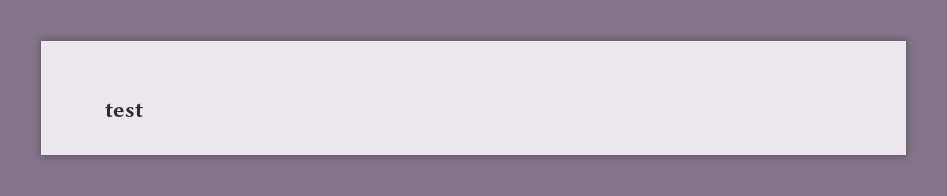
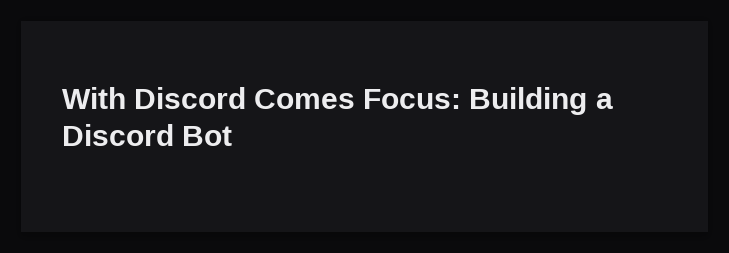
- test
+ With Discord Comes Focus: Building a Discord Bot

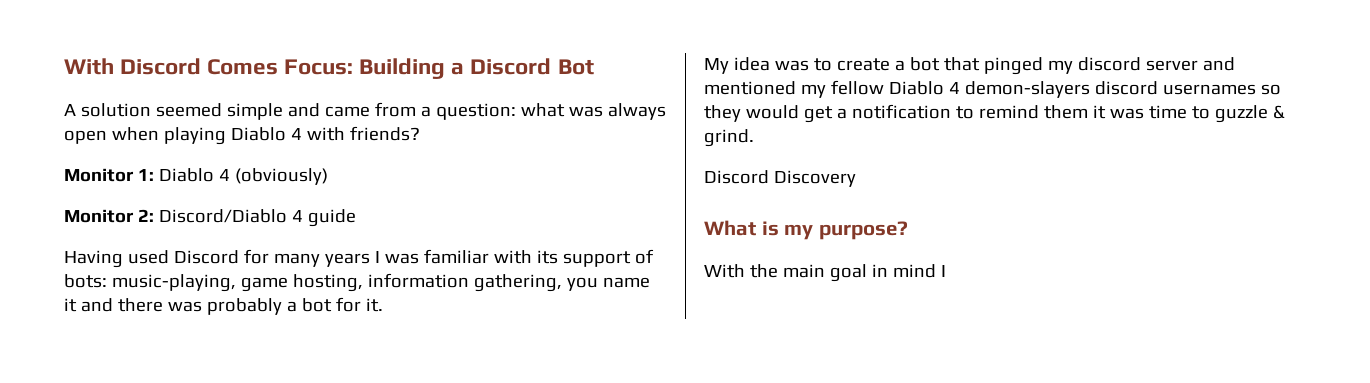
+ A solution seemed simple and came from a question: what was always open when playing Diablo 4 with friends?
+ Monitor 1: Diablo 4 (obviously)
+ Monitor 2: Discord/Diablo 4 guide
+ Having used Discord for many years I was familiar with its support of bots: music-playing, game hosting, information gathering, you name it and there was probably a bot for it.
+ My idea was to create a bot that pinged my discord server and mentioned my fellow Diablo 4 demon-slayers discord usernames so they would get a notification to remind them it was time to guzzle & grind.
+ Discord Discovery
+ What is my purpose?
+ With the main goal in mind I

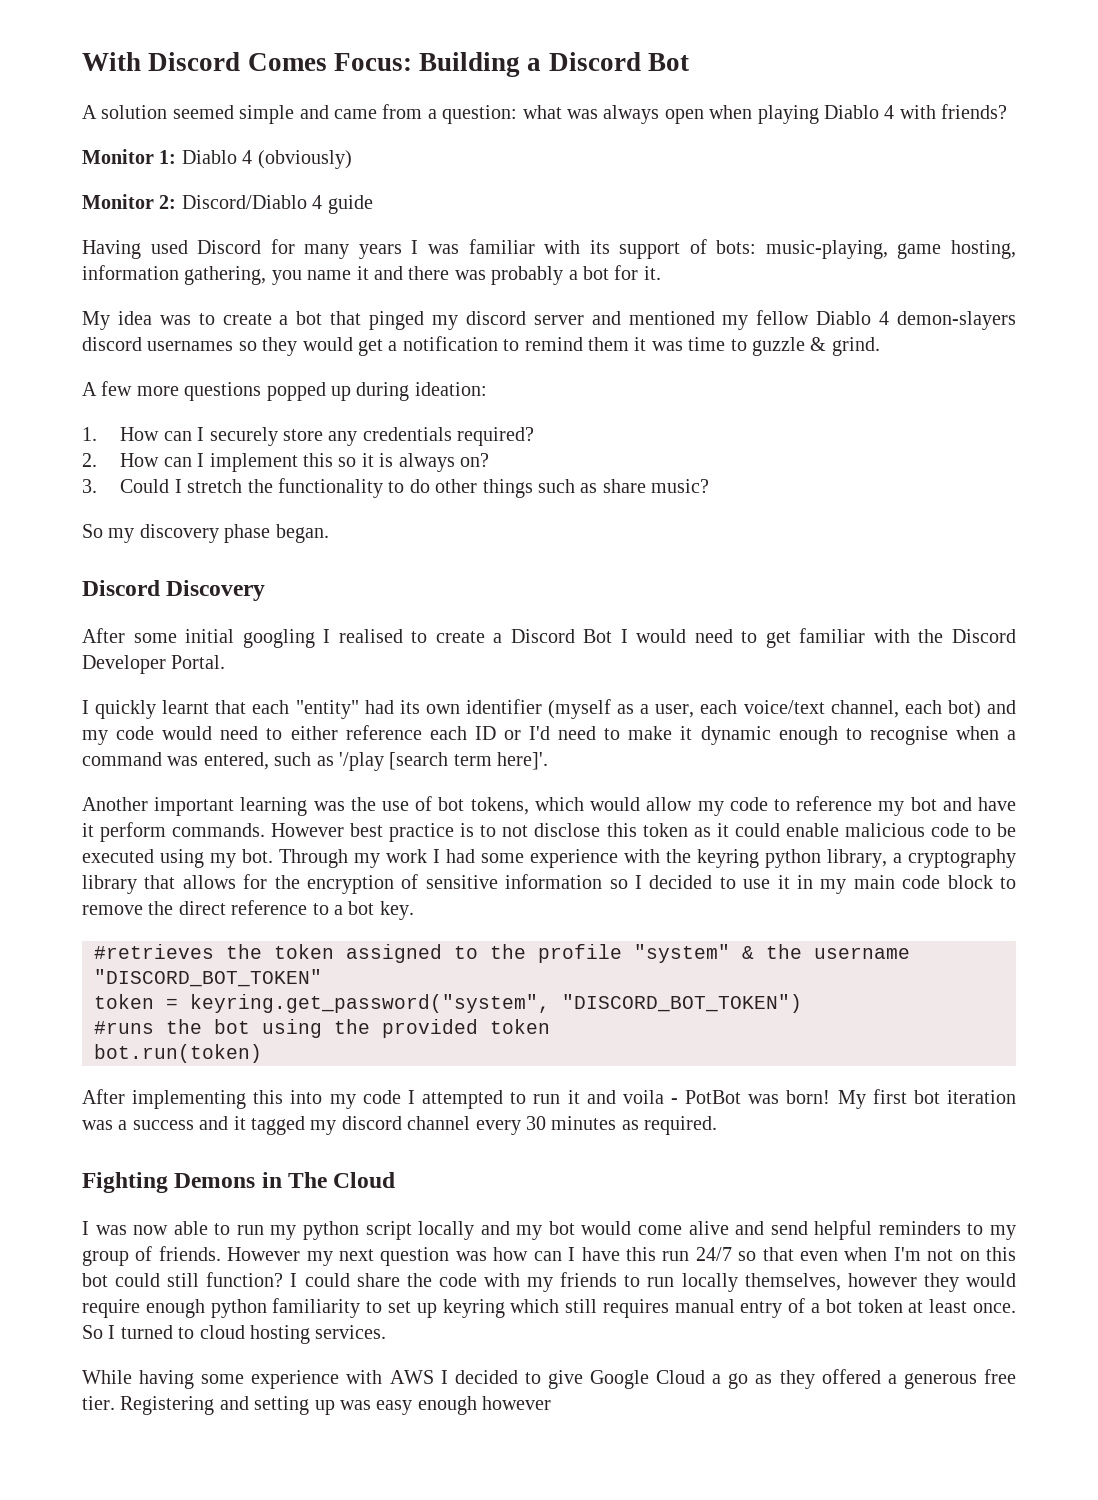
+ A few more questions popped up during ideation:
+ 1. How can I securely store any credentials required?
+ 2. How can I implement this so it is always on?
+ 3. Could I stretch the functionality to do other things such as share music?
+ So my discovery phase began.
  Discord Discovery
- What is my purpose?
- With the main goal in mind I
+ After some initial googling I realised to create a Discord Bot I would need to get familiar with the Discord Developer Portal.
+ I quickly learnt that each "entity" had its own identifier (myself as a user, each voice/text channel, each bot) and my code would need to either reference each ID or I'd need to make it dynamic enough to recognise when a command was entered, such as '/play [search term here]'.
+ Another important learning was the use of bot tokens, which would allow my code to reference my bot and have it perform commands. However best practice is to not disclose this token as it could enable malicious code to be executed using my bot. Through my work I had some experience with the keyring python library, a cryptography library that allows for the encryption of sensitive information so I decided to use it in my main code block to remove the direct reference to a bot key.
+ #retrieves the token assigned to the profile "system" & the username "DISCORD_BOT_TOKEN"
+ token = keyring.get_password("system", "DISCORD_BOT_TOKEN")
+ #runs the bot using the provided token
+ bot.run(token)
+ After implementing this into my code I attempted to run it and voila - PotBot was born! My first bot iteration was a success and it tagged my discord channel every 30 minutes as required.
+ Fighting Demons in The Cloud
+ I was now able to run my python script locally and my bot would come alive and send helpful reminders to my group of friends. However my next question was how can I have this run 24/7 so that even when I'm not on this bot could still function? I could share the code with my friends to run locally themselves, however they would require enough python familiarity to set up keyring which still requires manual entry of a bot token at least once. So I turned to cloud hosting services.
+ While having some experience with AWS I decided to give Google Cloud a go as they offered a generous free tier. Registering and setting up was easy enough however

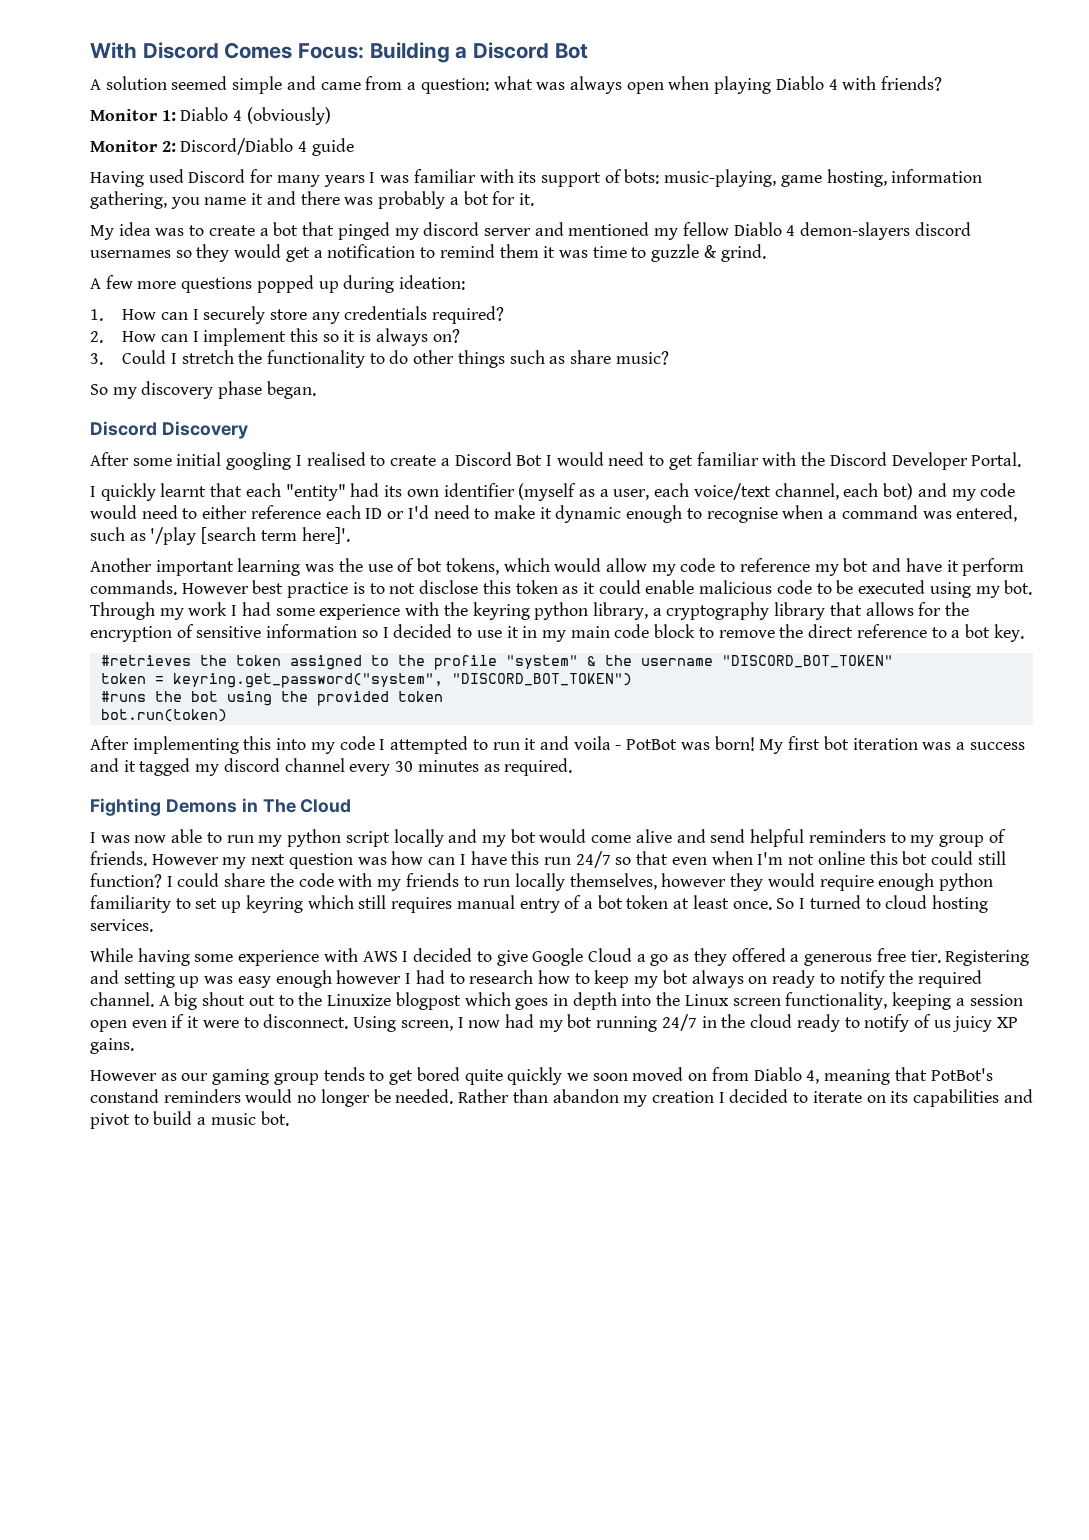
- However my next question was how can I have this run 24/7 so that even when I'm not on this bot could still function?
+ However my next question was how can I have this run 24/7 so that even when I'm not online this bot could still function?
- Registering and setting up was easy enough however
+ Registering and setting up was easy enough however I had to research how to keep my bot always on ready to notify the required channel. A big shout out to the Linuxize blogpost which goes in depth into the Linux screen functionality, keeping a session open even if it were to disconnect. Using screen, I now had my bot running 24/7 in the cloud ready to notify of us juicy XP gains.
+ However as our gaming group tends to get bored quite quickly we soon moved on from Diablo 4, meaning that PotBot's constand reminders would no longer be needed. Rather than abandon my creation I decided to iterate on its capabilities and pivot to build a music bot.

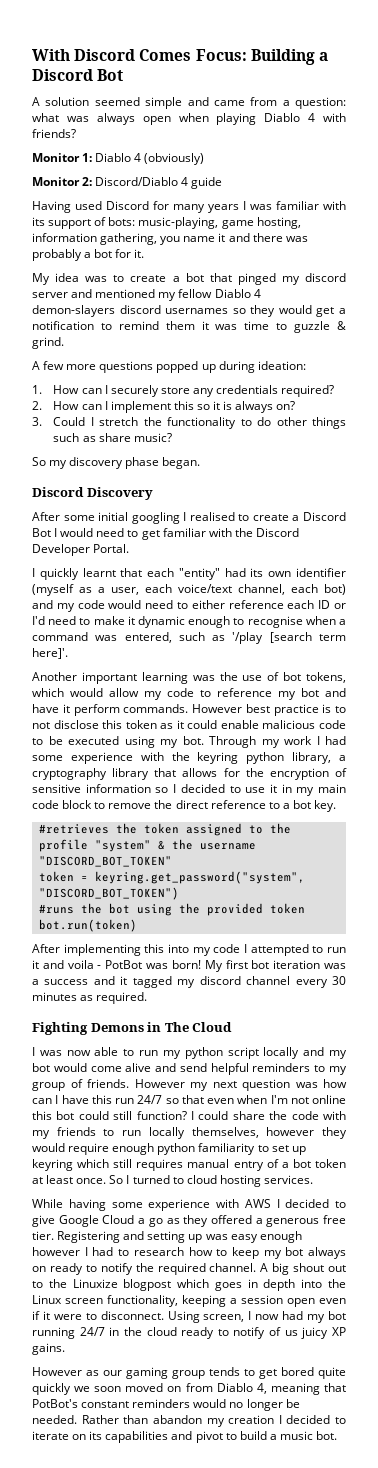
- However as our gaming group tends to get bored quite quickly we soon moved on from Diablo 4, meaning that PotBot's constand reminders would no longer be needed.
+ However as our gaming group tends to get bored quite quickly we soon moved on from Diablo 4, meaning that PotBot's constant reminders would no longer be needed.

